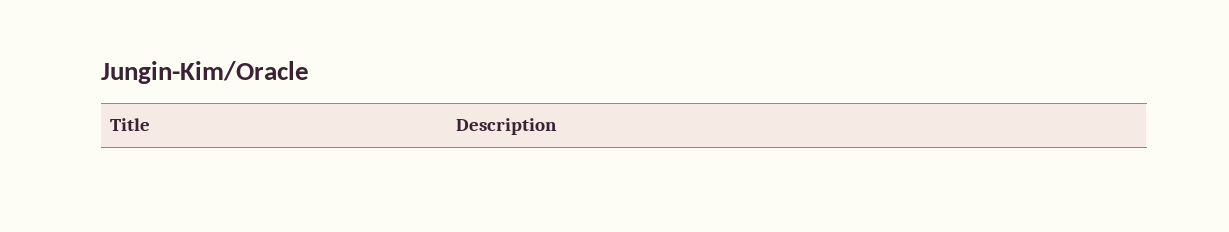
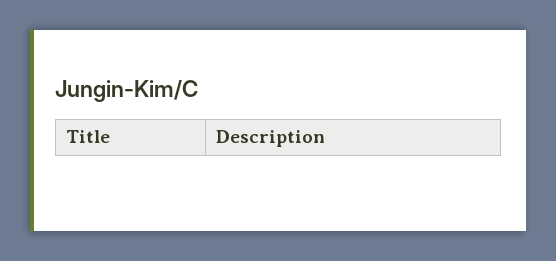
- Jungin-Kim/Oracle
+ Jungin-Kim/C

